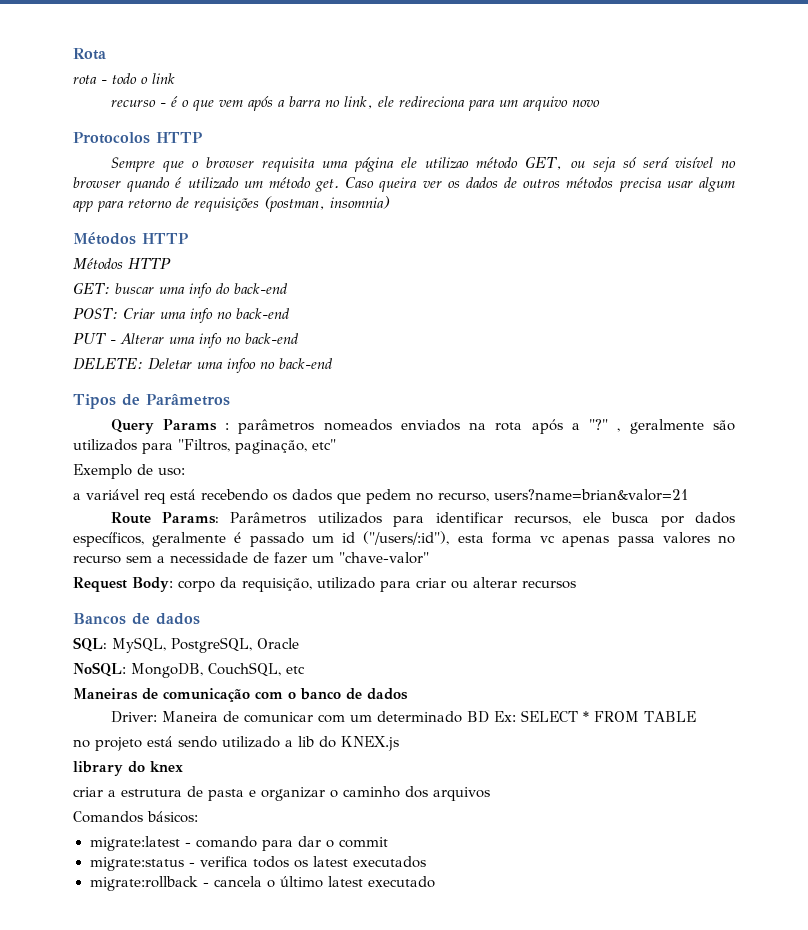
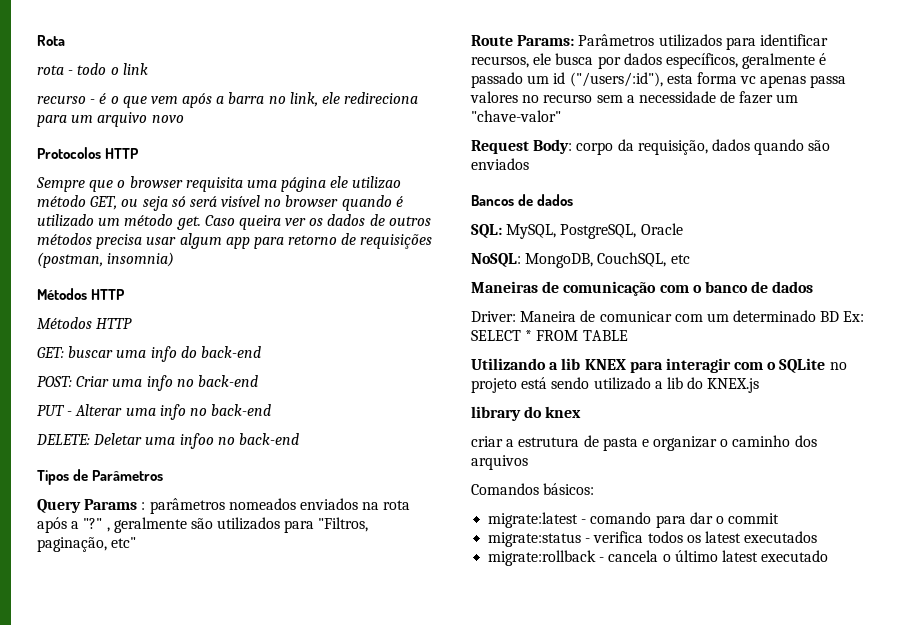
- Exemplo de uso:
- a variável req está recebendo os dados que pedem no recurso, users?name=brian&valor=21
- Request Body: corpo da requisição, utilizado para criar ou alterar recursos
+ Request Body: corpo da requisição, dados quando são enviados
- no projeto está sendo utilizado a lib do KNEX.js
+ Utilizando a lib KNEX para interagir com o SQLite no projeto está sendo utilizado a lib do KNEX.js

